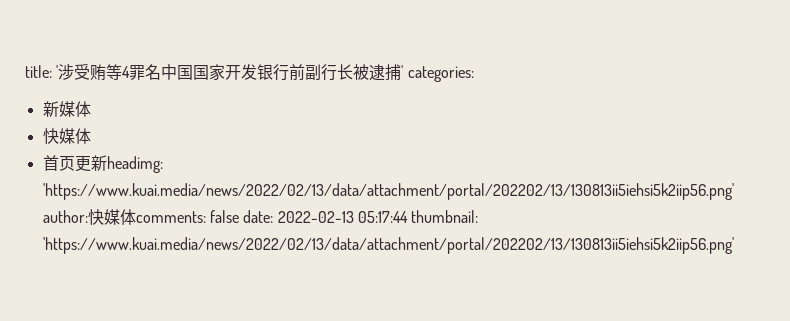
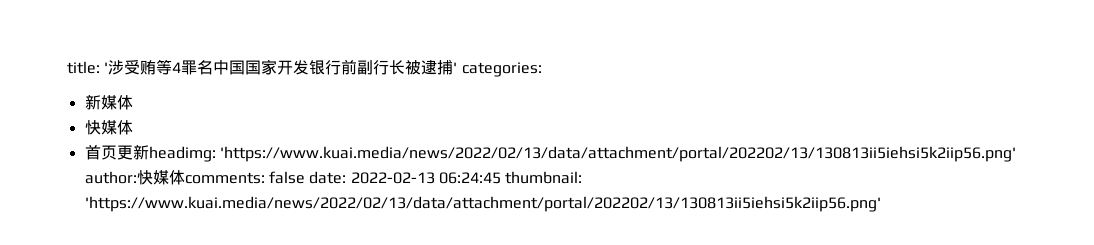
- 首页更新headimg: 'https://www.kuai.media/news/2022/02/13/data/attachment/portal/202202/13/130813ii5iehsi5k2iip56.png' author:快媒体comments: false date: 2022-02-13 05:17:44 thumbnail: 'https://www.kuai.media/news/2022/02/13/data/attachment/portal/202202/13/130813ii5iehsi5k2iip56.png'
+ 首页更新headimg: 'https://www.kuai.media/news/2022/02/13/data/attachment/portal/202202/13/130813ii5iehsi5k2iip56.png' author:快媒体comments: false date: 2022-02-13 06:24:45 thumbnail: 'https://www.kuai.media/news/2022/02/13/data/attachment/portal/202202/13/130813ii5iehsi5k2iip56.png'

